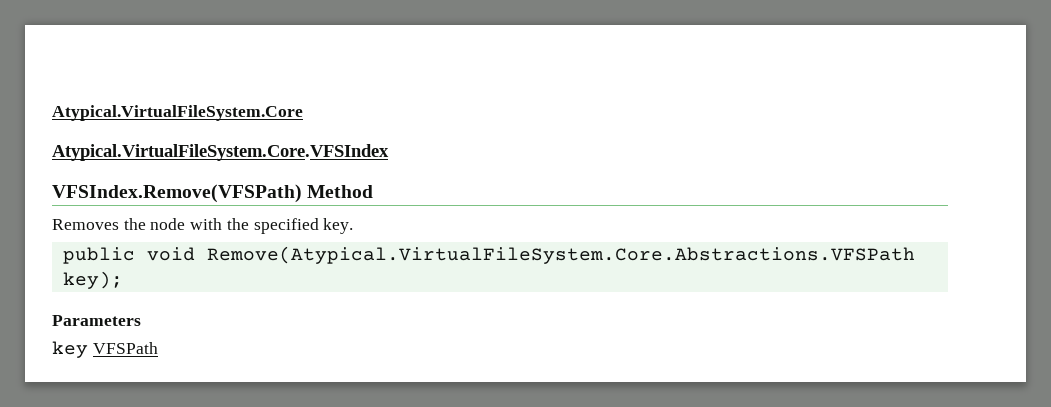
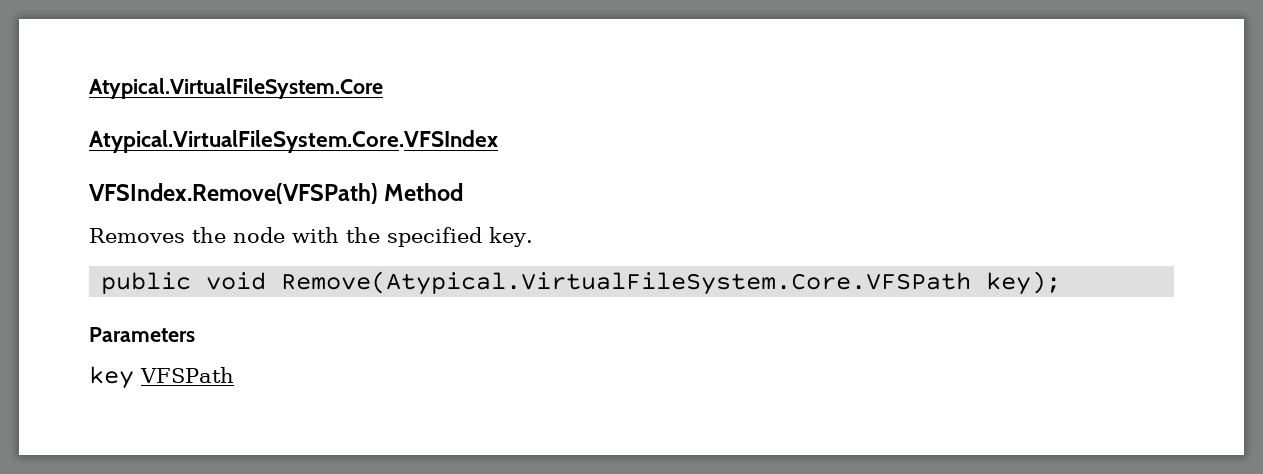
- public void Remove(Atypical.VirtualFileSystem.Core.Abstractions.VFSPath key);
+ public void Remove(Atypical.VirtualFileSystem.Core.VFSPath key);

